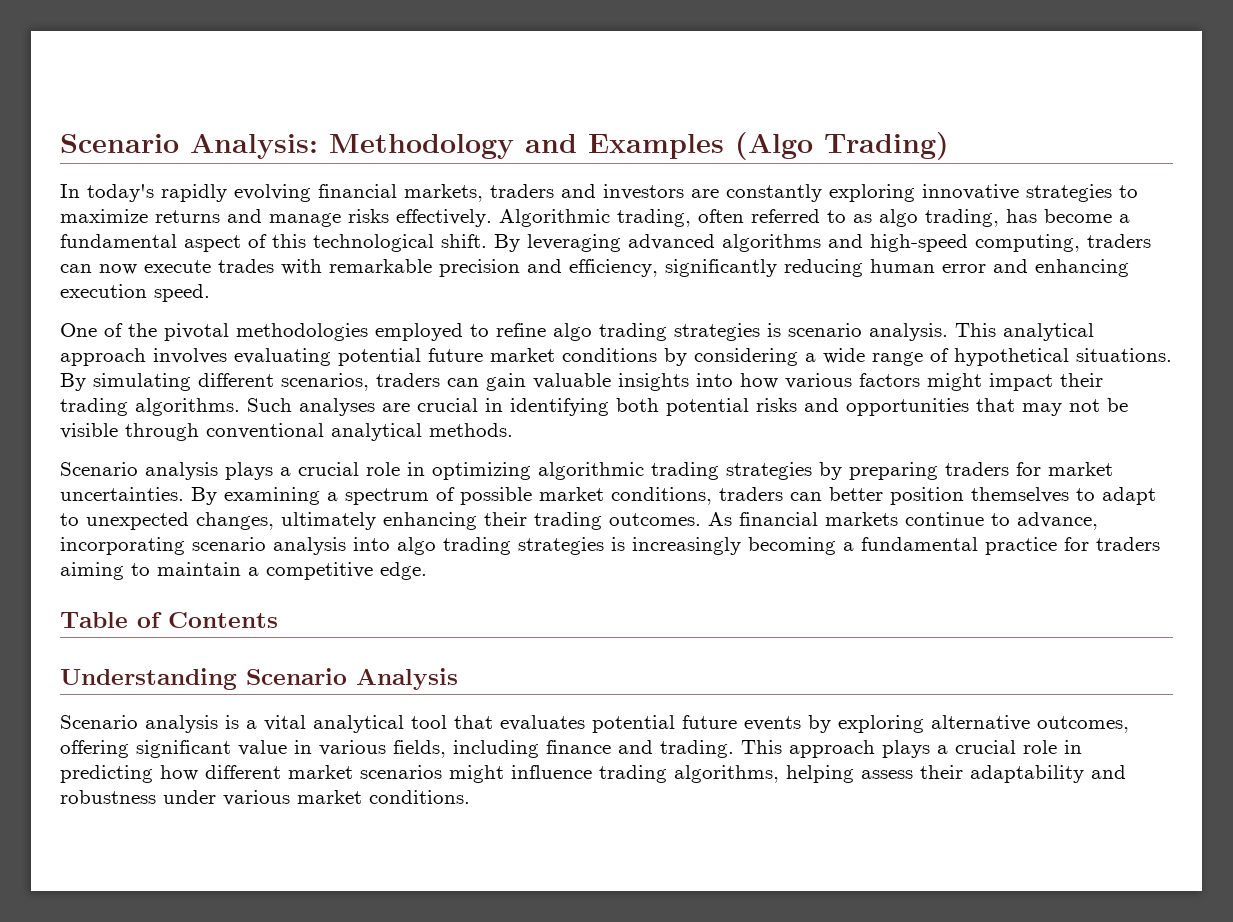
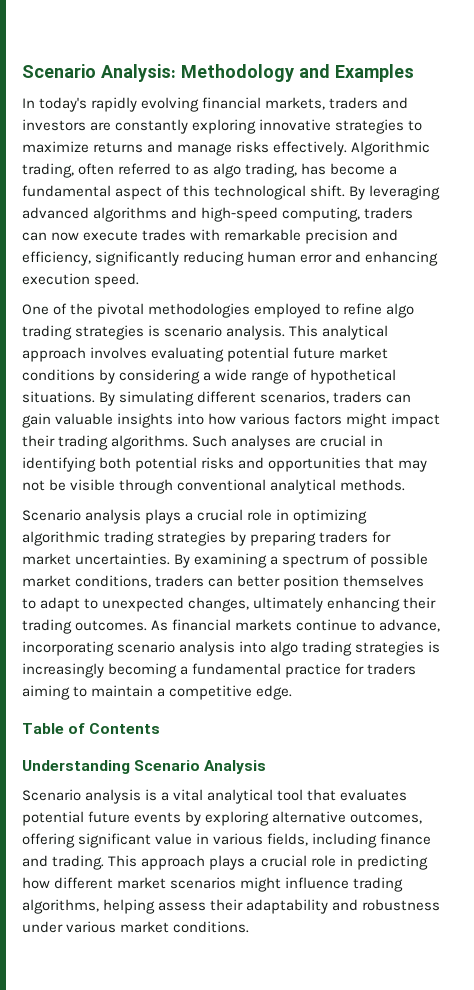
- Scenario Analysis: Methodology and Examples (Algo Trading)
+ Scenario Analysis: Methodology and Examples

